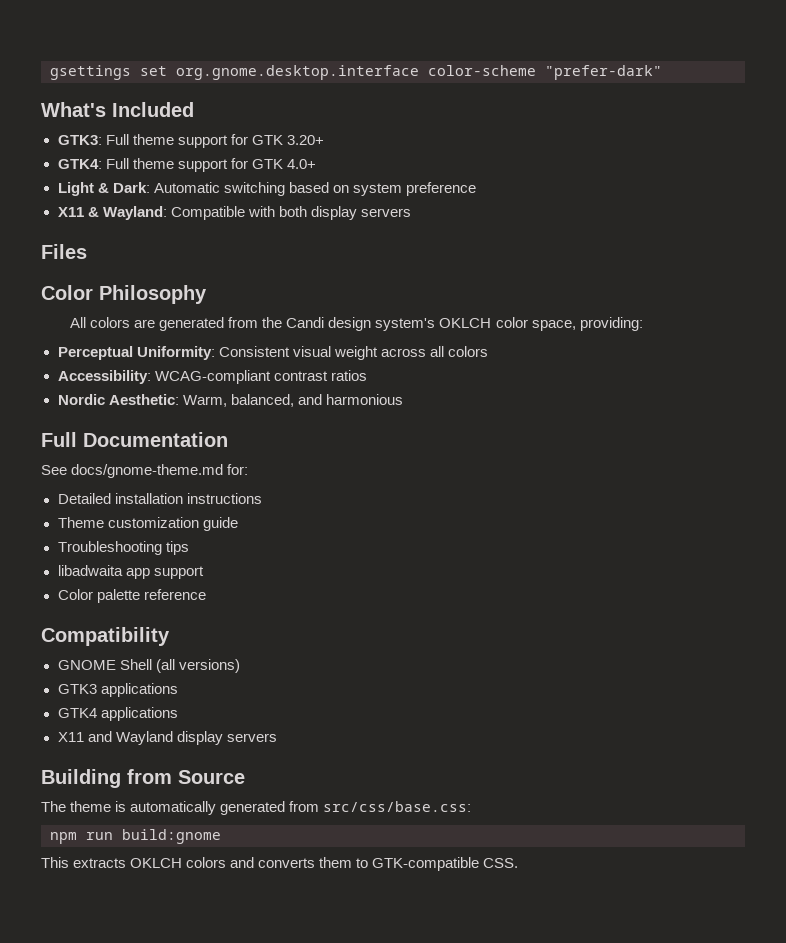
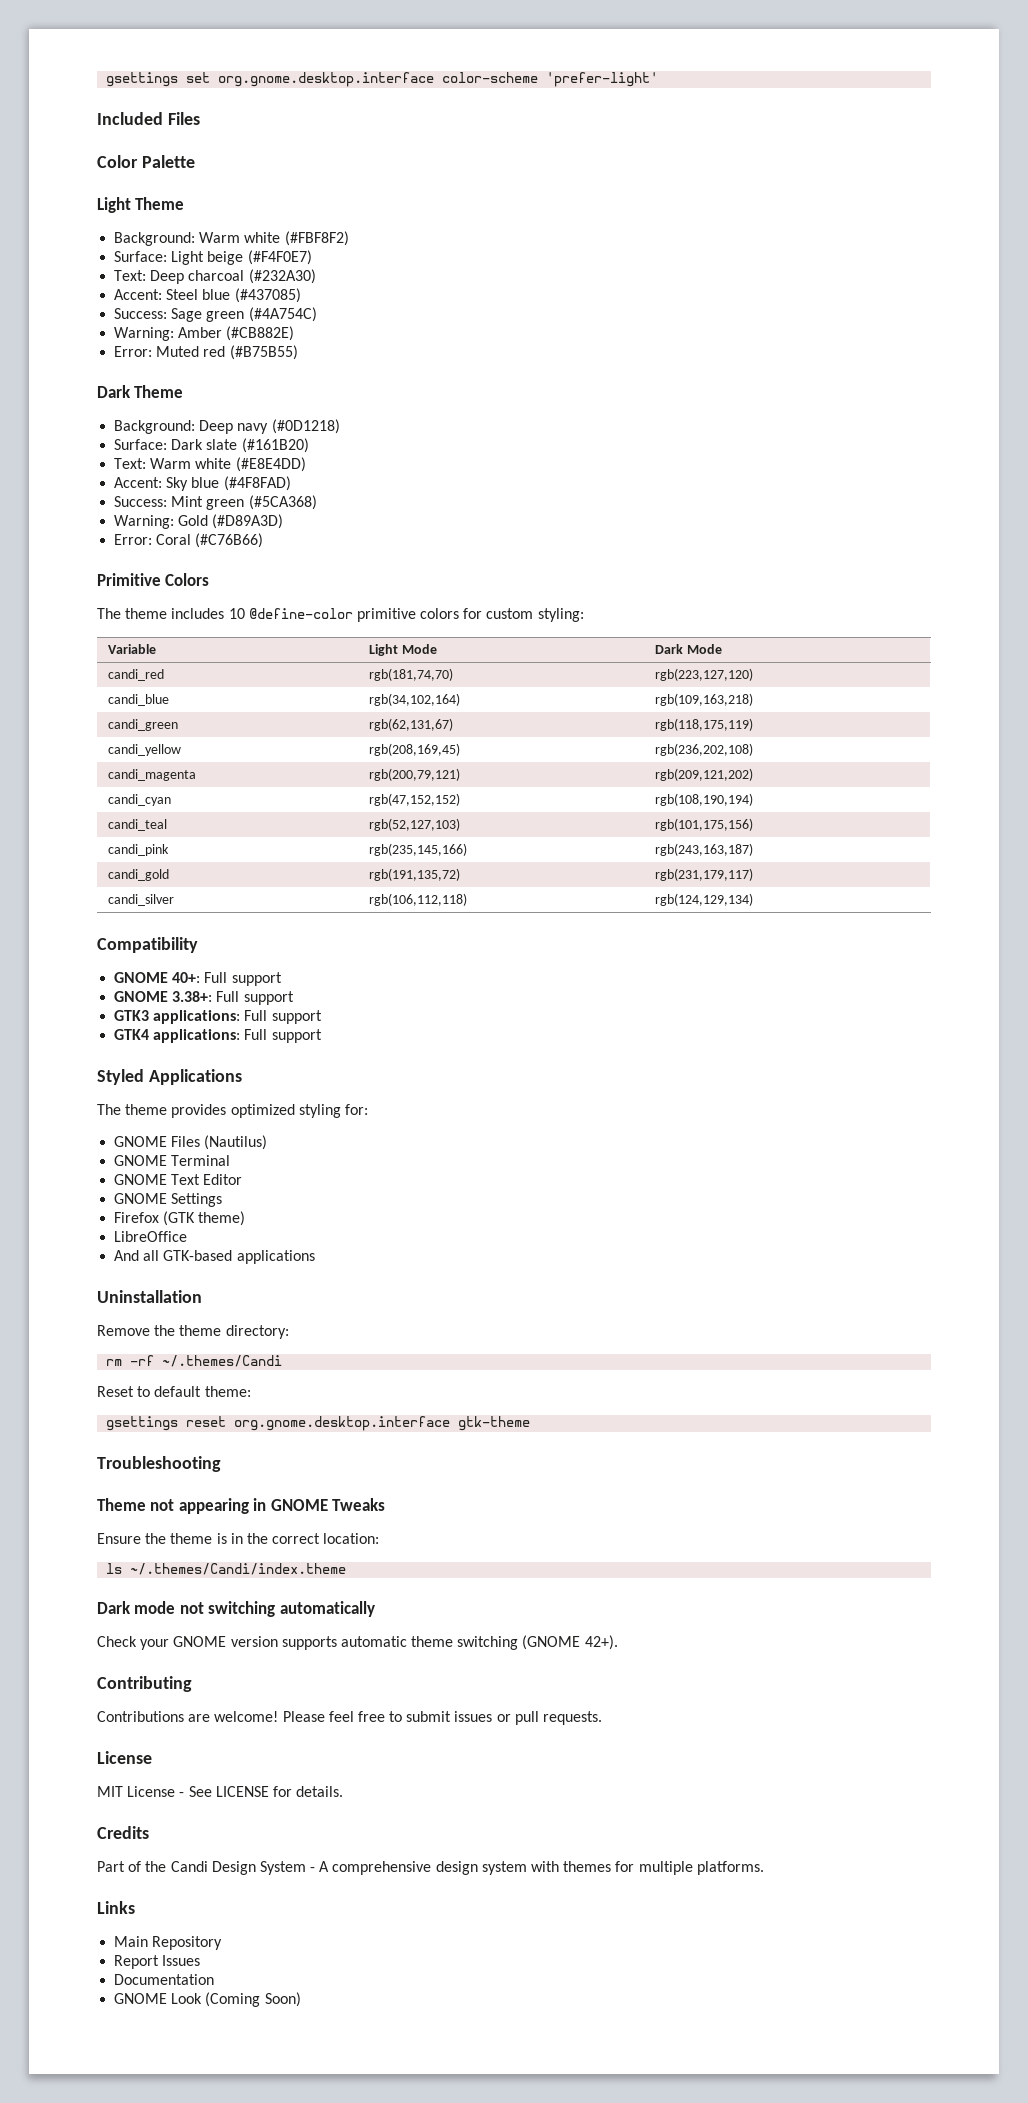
- gsettings set org.gnome.desktop.interface color-scheme "prefer-dark"
- What's Included
- GTK3: Full theme support for GTK 3.20+
- GTK4: Full theme support for GTK 4.0+
- Light & Dark: Automatic switching based on system preference
- X11 & Wayland: Compatible with both display servers
- Files
- Color Philosophy
- All colors are generated from the Candi design system's OKLCH color space, providing:
- Perceptual Uniformity: Consistent visual weight across all colors
- Accessibility: WCAG-compliant contrast ratios
- Nordic Aesthetic: Warm, balanced, and harmonious
- Full Documentation
- See docs/gnome-theme.md for:
- Detailed installation instructions
- Theme customization guide
- Troubleshooting tips
- libadwaita app support
- Color palette reference
+ gsettings set org.gnome.desktop.interface color-scheme 'prefer-light'
+ Included Files
+ Color Palette
+ Light Theme
+ Background: Warm white (#FBF8F2)
+ Surface: Light beige (#F4F0E7)
+ Text: Deep charcoal (#232A30)
+ Accent: Steel blue (#437085)
+ Success: Sage green (#4A754C)
+ Warning: Amber (#CB882E)
+ Error: Muted red (#B75B55)
+ Dark Theme
+ Background: Deep navy (#0D1218)
+ Surface: Dark slate (#161B20)
+ Text: Warm white (#E8E4DD)
+ Accent: Sky blue (#4F8FAD)
+ Success: Mint green (#5CA368)
+ Warning: Gold (#D89A3D)
+ Error: Coral (#C76B66)
+ Primitive Colors
+ The theme includes 10 @define-color primitive colors for custom styling:
+ Variable | Light Mode | Dark Mode
+ candi_red | rgb(181,74,70) | rgb(223,127,120)
+ candi_blue | rgb(34,102,164) | rgb(109,163,218)
+ candi_green | rgb(62,131,67) | rgb(118,175,119)
+ candi_yellow | rgb(208,169,45) | rgb(236,202,108)
+ candi_magenta | rgb(200,79,121) | rgb(209,121,202)
+ candi_cyan | rgb(47,152,152) | rgb(108,190,194)
+ candi_teal | rgb(52,127,103) | rgb(101,175,156)
+ candi_pink | rgb(235,145,166) | rgb(243,163,187)
+ candi_gold | rgb(191,135,72) | rgb(231,179,117)
+ candi_silver | rgb(106,112,118) | rgb(124,129,134)
  Compatibility
- GNOME Shell (all versions)
- GTK3 applications
- GTK4 applications
- X11 and Wayland display servers
- Building from Source
- The theme is automatically generated from src/css/base.css:
- npm run build:gnome
- This extracts OKLCH colors and converts them to GTK-compatible CSS.
+ GNOME 40+: Full support
+ GNOME 3.38+: Full support
+ GTK3 applications: Full support
+ GTK4 applications: Full support
+ Styled Applications
+ The theme provides optimized styling for:
+ GNOME Files (Nautilus)
+ GNOME Terminal
+ GNOME Text Editor
+ GNOME Settings
+ Firefox (GTK theme)
+ LibreOffice
+ And all GTK-based applications
+ Uninstallation
+ Remove the theme directory:
+ rm -rf ~/.themes/Candi
+ Reset to default theme:
+ gsettings reset org.gnome.desktop.interface gtk-theme
+ Troubleshooting
+ Theme not appearing in GNOME Tweaks
+ Ensure the theme is in the correct location:
+ ls ~/.themes/Candi/index.theme
+ Dark mode not switching automatically
+ Check your GNOME version supports automatic theme switching (GNOME 42+).
+ Contributing
+ Contributions are welcome! Please feel free to submit issues or pull requests.
+ License
+ MIT License - See LICENSE for details.
+ Credits
+ Part of the Candi Design System - A comprehensive design system with themes for multiple platforms.
+ Links
+ Main Repository
+ Report Issues
+ Documentation
+ GNOME Look (Coming Soon)

